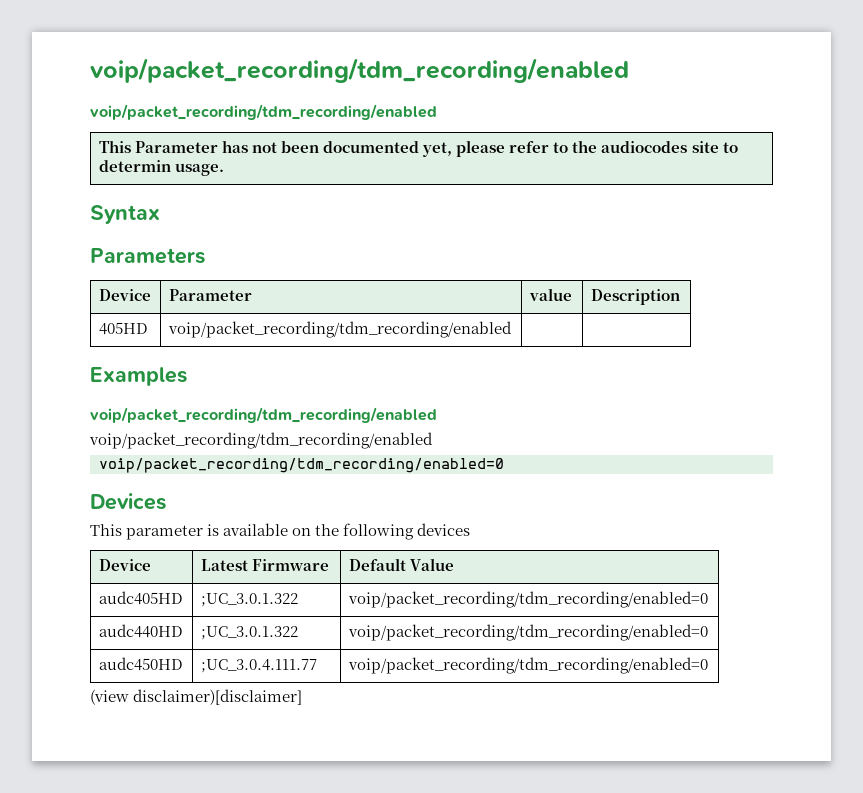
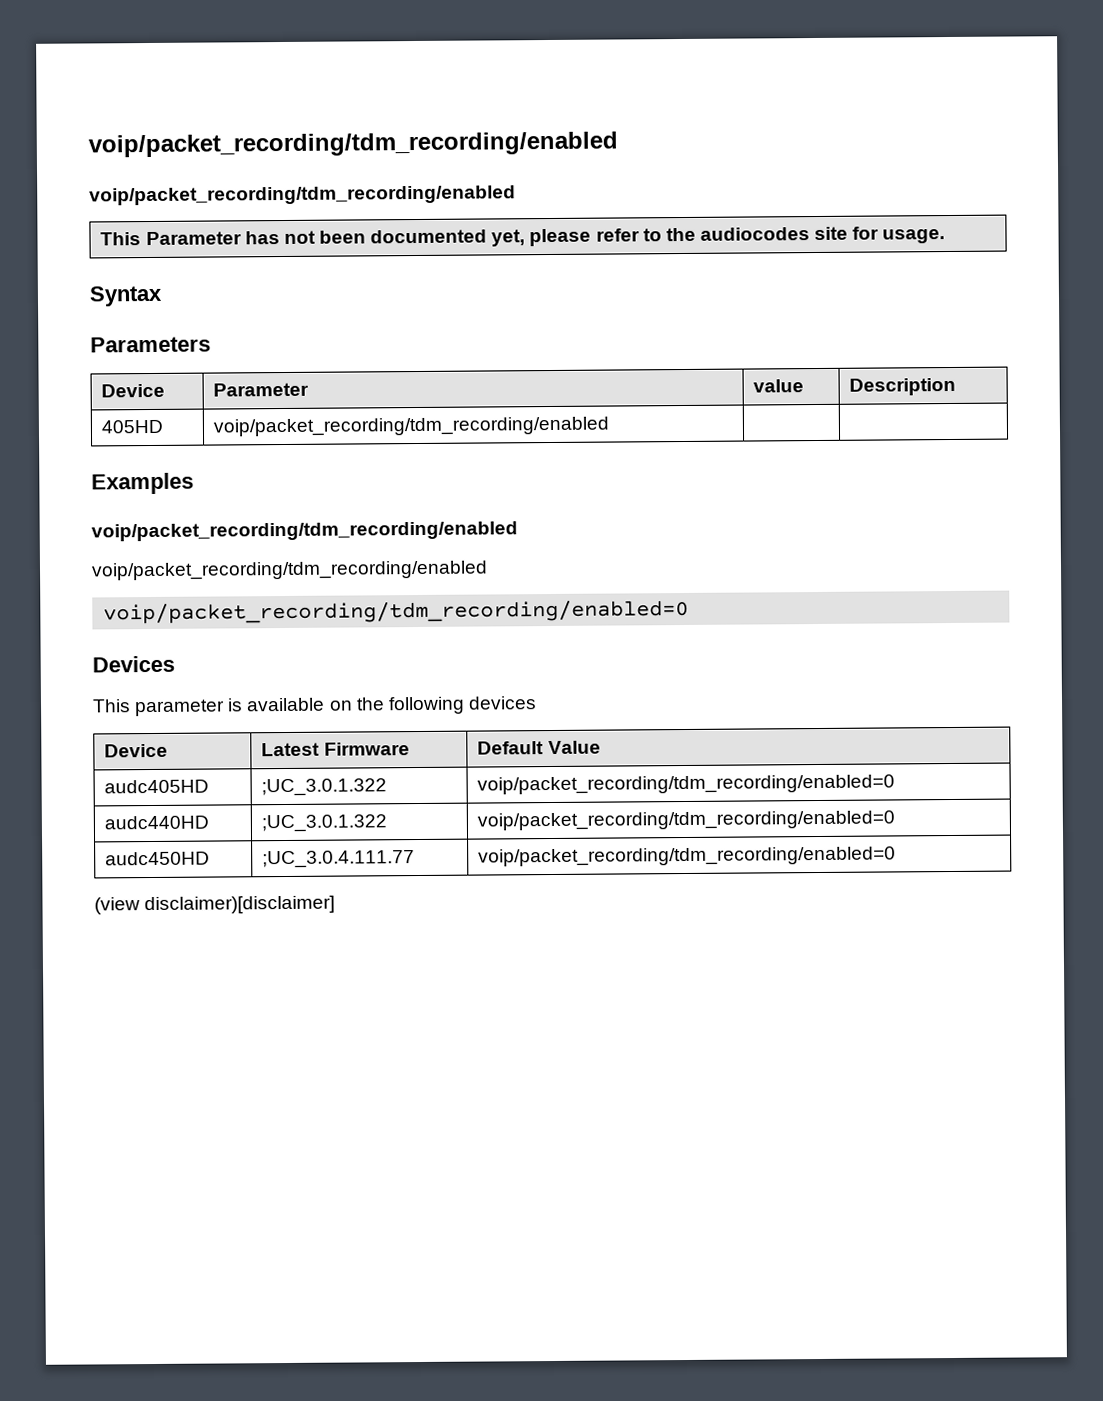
- This Parameter has not been documented yet, please refer to the audiocodes site to determin usage.
+ This Parameter has not been documented yet, please refer to the audiocodes site for usage.

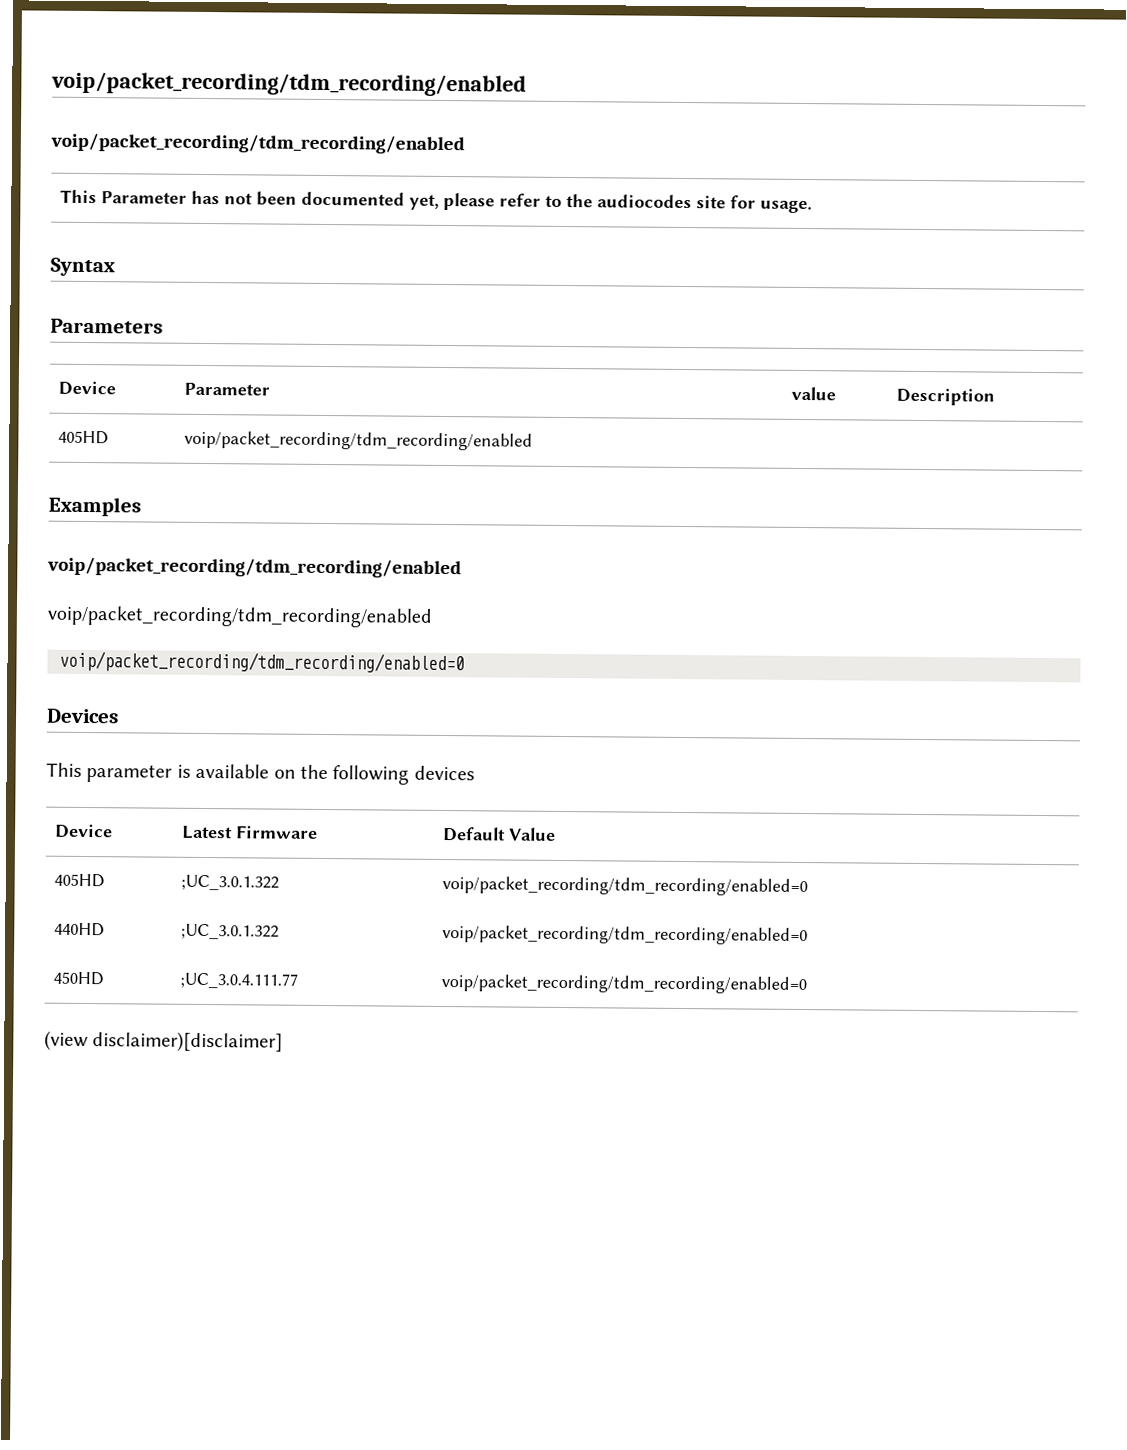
- audc405HD | ;UC_3.0.1.322 | voip/packet_recording/tdm_recording/enabled=0
- audc440HD | ;UC_3.0.1.322 | voip/packet_recording/tdm_recording/enabled=0
- audc450HD | ;UC_3.0.4.111.77 | voip/packet_recording/tdm_recording/enabled=0
+ 405HD | ;UC_3.0.1.322 | voip/packet_recording/tdm_recording/enabled=0
+ 440HD | ;UC_3.0.1.322 | voip/packet_recording/tdm_recording/enabled=0
+ 450HD | ;UC_3.0.4.111.77 | voip/packet_recording/tdm_recording/enabled=0

